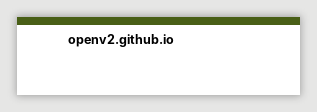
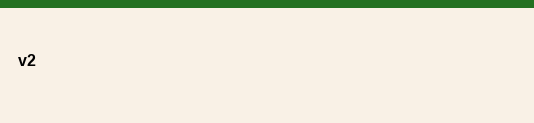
- openv2.github.io
+ v2

